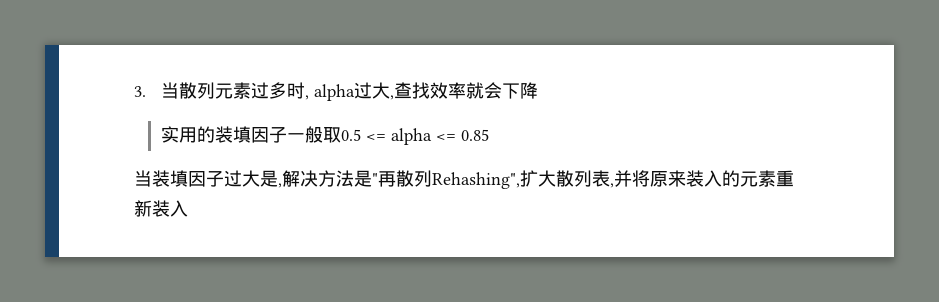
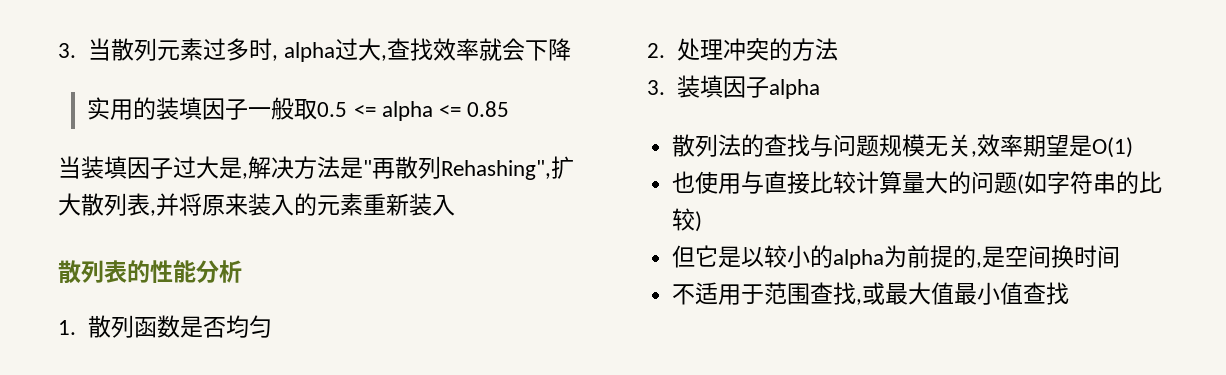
+ 散列表的性能分析
+ 1.散列函数是否均匀
+ 2.处理冲突的方法
+ 3.装填因子alpha
+ 散列法的查找与问题规模无关,效率期望是O(1)
+ 也使用与直接比较计算量大的问题(如字符串的比较)
+ 但它是以较小的alpha为前提的,是空间换时间
+ 不适用于范围查找,或最大值最小值查找

